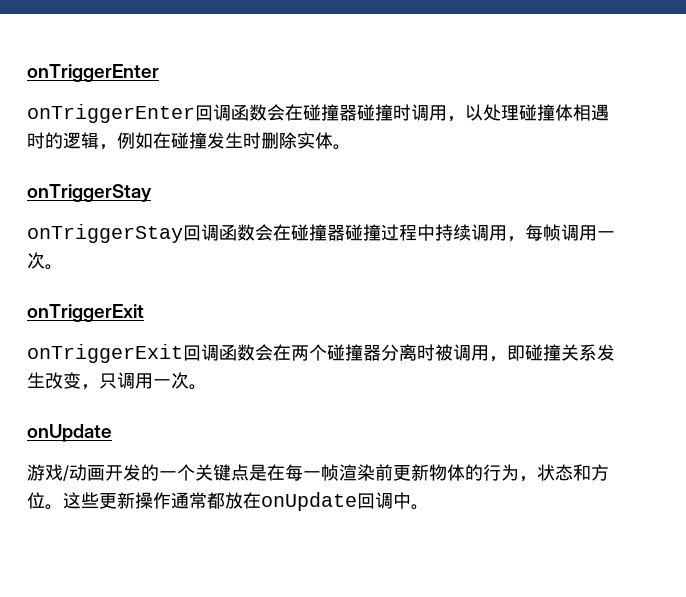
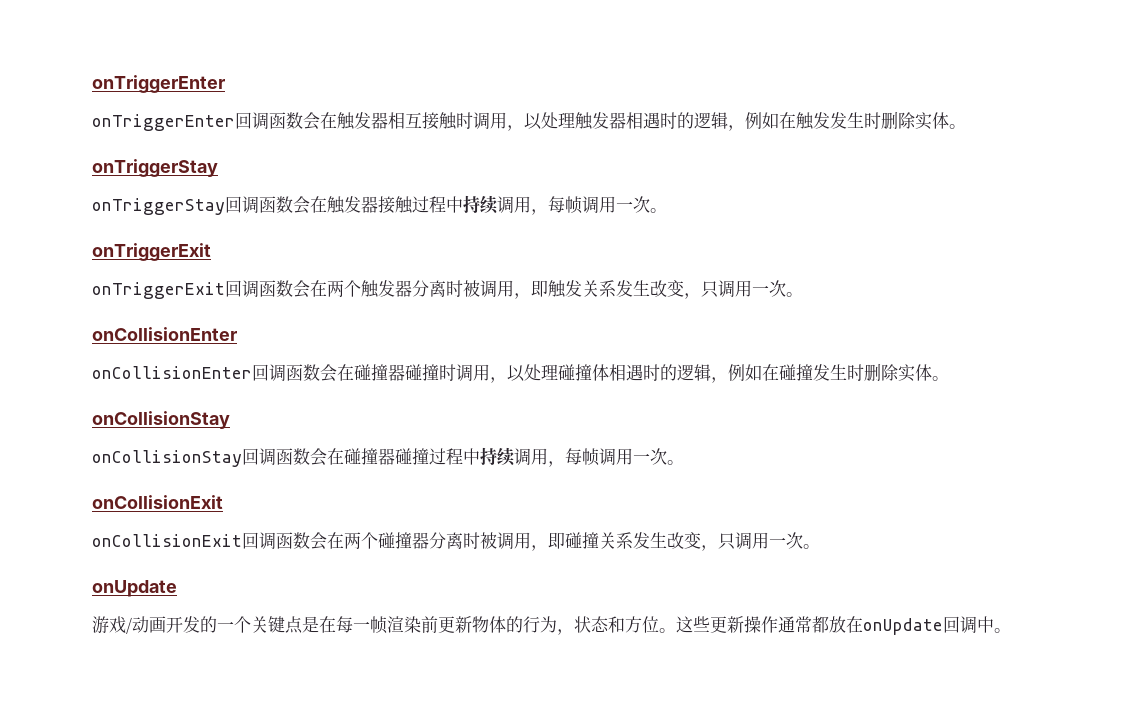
- onTriggerEnter回调函数会在碰撞器碰撞时调用，以处理碰撞体相遇时的逻辑，例如在碰撞发生时删除实体。
+ onTriggerEnter回调函数会在触发器相互接触时调用，以处理触发器相遇时的逻辑，例如在触发发生时删除实体。
  onTriggerStay
- onTriggerStay回调函数会在碰撞器碰撞过程中持续调用，每帧调用一次。
+ onTriggerStay回调函数会在触发器接触过程中持续调用，每帧调用一次。
  onTriggerExit
- onTriggerExit回调函数会在两个碰撞器分离时被调用，即碰撞关系发生改变，只调用一次。
+ onTriggerExit回调函数会在两个触发器分离时被调用，即触发关系发生改变，只调用一次。
+ onCollisionEnter
+ onCollisionEnter回调函数会在碰撞器碰撞时调用，以处理碰撞体相遇时的逻辑，例如在碰撞发生时删除实体。
+ onCollisionStay
+ onCollisionStay回调函数会在碰撞器碰撞过程中持续调用，每帧调用一次。
+ onCollisionExit
+ onCollisionExit回调函数会在两个碰撞器分离时被调用，即碰撞关系发生改变，只调用一次。

